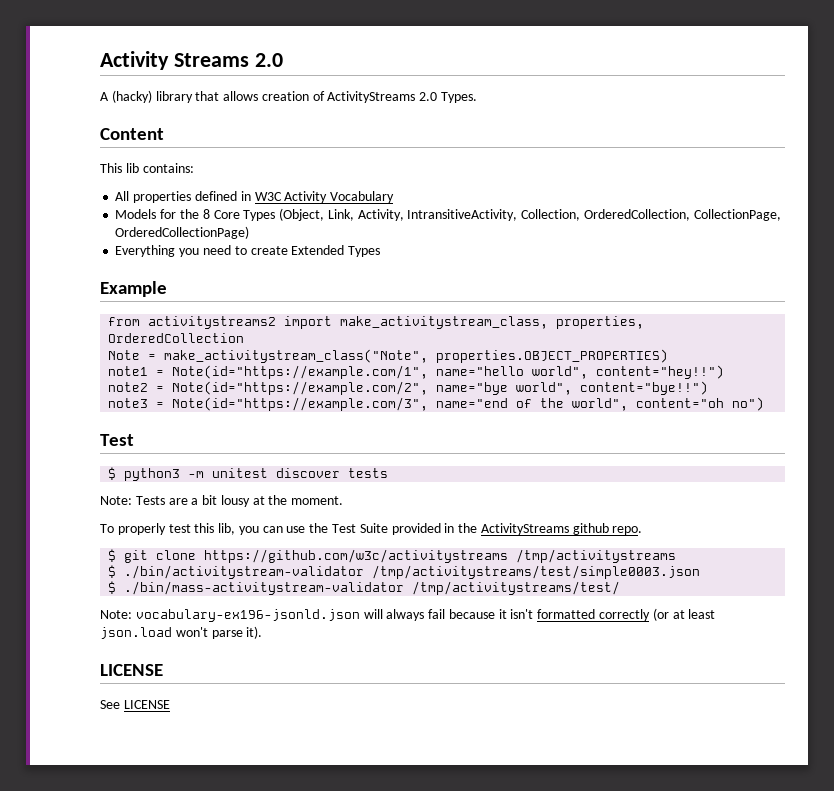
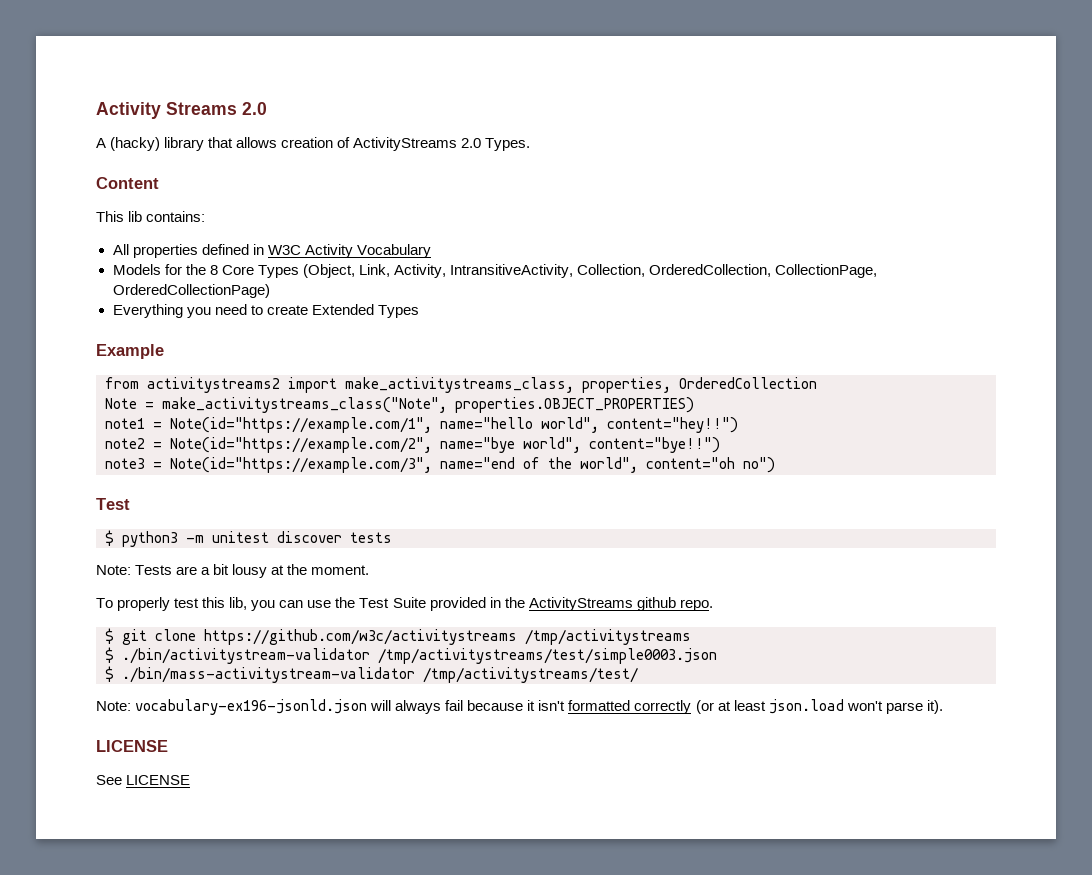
- from activitystreams2 import make_activitystream_class, properties, OrderedCollection
+ from activitystreams2 import make_activitystreams_class, properties, OrderedCollection
- Note = make_activitystream_class("Note", properties.OBJECT_PROPERTIES)
+ Note = make_activitystreams_class("Note", properties.OBJECT_PROPERTIES)

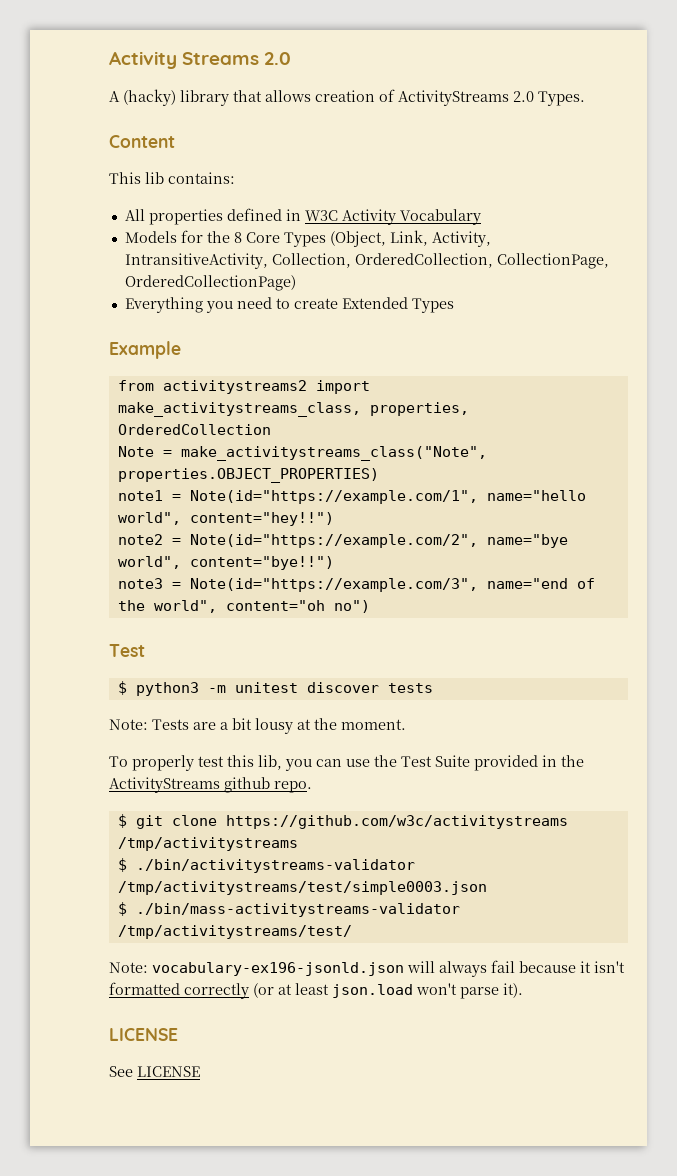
- $ ./bin/activitystream-validator /tmp/activitystreams/test/simple0003.json
+ $ ./bin/activitystreams-validator /tmp/activitystreams/test/simple0003.json
- $ ./bin/mass-activitystream-validator /tmp/activitystreams/test/
+ $ ./bin/mass-activitystreams-validator /tmp/activitystreams/test/

